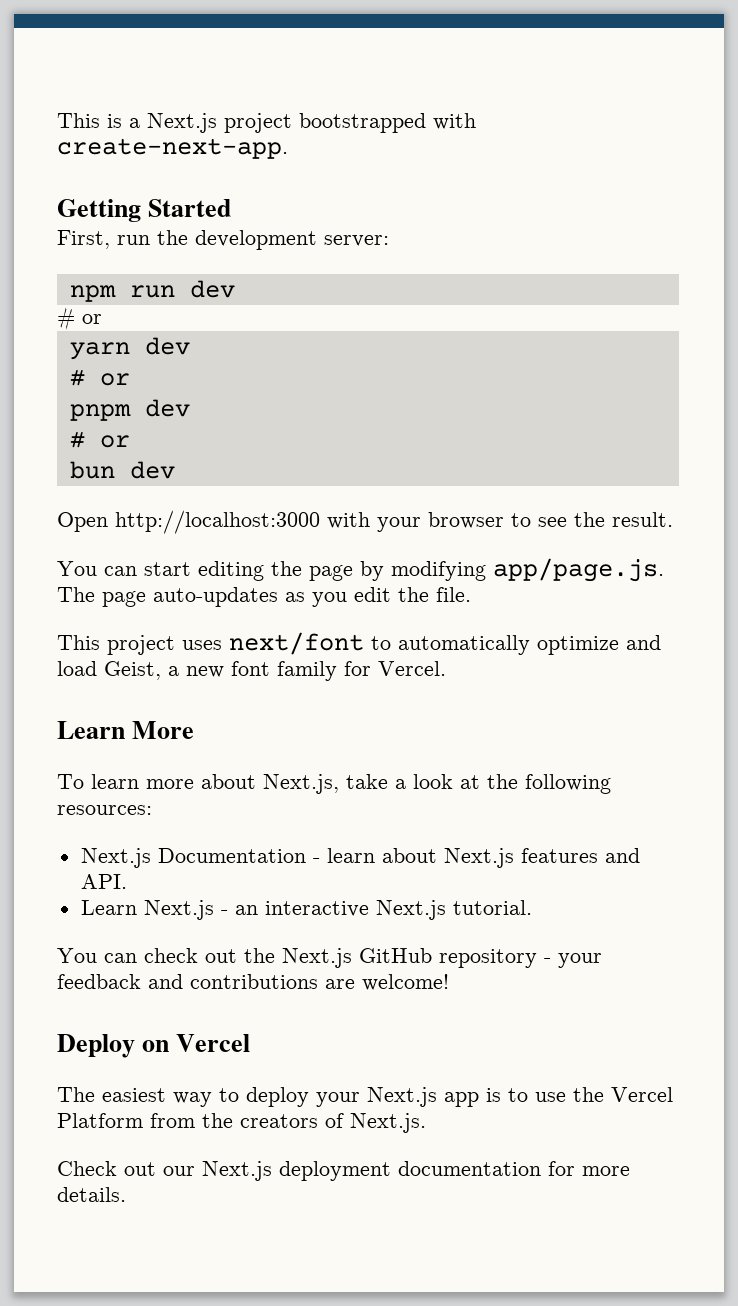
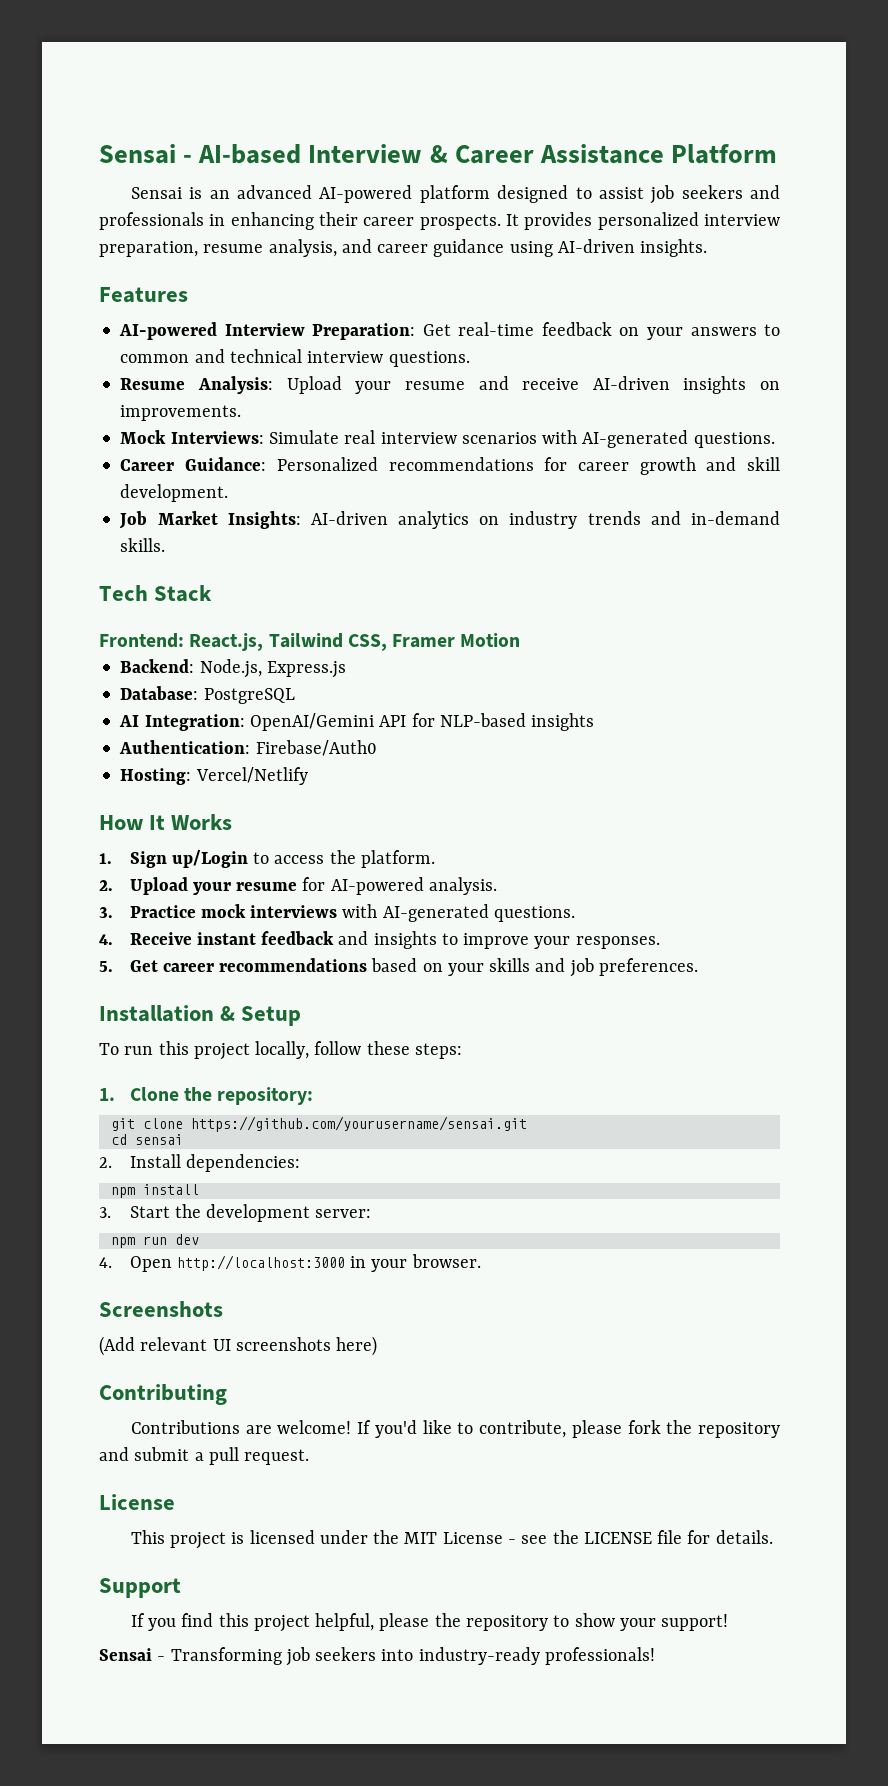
- This is a Next.js project bootstrapped with create-next-app.
- Getting Started
- First, run the development server:
+ Sensai - AI-based Interview & Career Assistance Platform
+ Sensai is an advanced AI-powered platform designed to assist job seekers and professionals in enhancing their career prospects. It provides personalized interview preparation, resume analysis, and career guidance using AI-driven insights.
+ Features
+ AI-powered Interview Preparation: Get real-time feedback on your answers to common and technical interview questions.
+ Resume Analysis: Upload your resume and receive AI-driven insights on improvements.
+ Mock Interviews: Simulate real interview scenarios with AI-generated questions.
+ Career Guidance: Personalized recommendations for career growth and skill development.
+ Job Market Insights: AI-driven analytics on industry trends and in-demand skills.
+ Tech Stack
+ Frontend: React.js, Tailwind CSS, Framer Motion
+ Backend: Node.js, Express.js
+ Database: PostgreSQL
+ AI Integration: OpenAI/Gemini API for NLP-based insights
+ Authentication: Firebase/Auth0
+ Hosting: Vercel/Netlify
+ How It Works
+ 1. Sign up/Login to access the platform.
+ 2. Upload your resume for AI-powered analysis.
+ 3. Practice mock interviews with AI-generated questions.
+ 4. Receive instant feedback and insights to improve your responses.
+ 5. Get career recommendations based on your skills and job preferences.
+ Installation & Setup
+ To run this project locally, follow these steps:
+ 1. Clone the repository:
+ git clone https://github.com/yourusername/sensai.git
+ cd sensai
+ 2. Install dependencies:
+ npm install
+ 3. Start the development server:
  npm run dev
- # or
- yarn dev
- # or
- pnpm dev
- # or
- bun dev
- Open http://localhost:3000 with your browser to see the result.
- You can start editing the page by modifying app/page.js. The page auto-updates as you edit the file.
- This project uses next/font to automatically optimize and load Geist, a new font family for Vercel.
- Learn More
- To learn more about Next.js, take a look at the following resources:
- Next.js Documentation - learn about Next.js features and API.
- Learn Next.js - an interactive Next.js tutorial.
- You can check out the Next.js GitHub repository - your feedback and contributions are welcome!
- Deploy on Vercel
- The easiest way to deploy your Next.js app is to use the Vercel Platform from the creators of Next.js.
- Check out our Next.js deployment documentation for more details.
+ 4. Open http://localhost:3000 in your browser.
+ Screenshots
+ (Add relevant UI screenshots here)
+ Contributing
+ Contributions are welcome! If you'd like to contribute, please fork the repository and submit a pull request.
+ License
+ This project is licensed under the MIT License - see the LICENSE file for details.
+ Support
+ If you find this project helpful, please the repository to show your support!
+ Sensai - Transforming job seekers into industry-ready professionals!

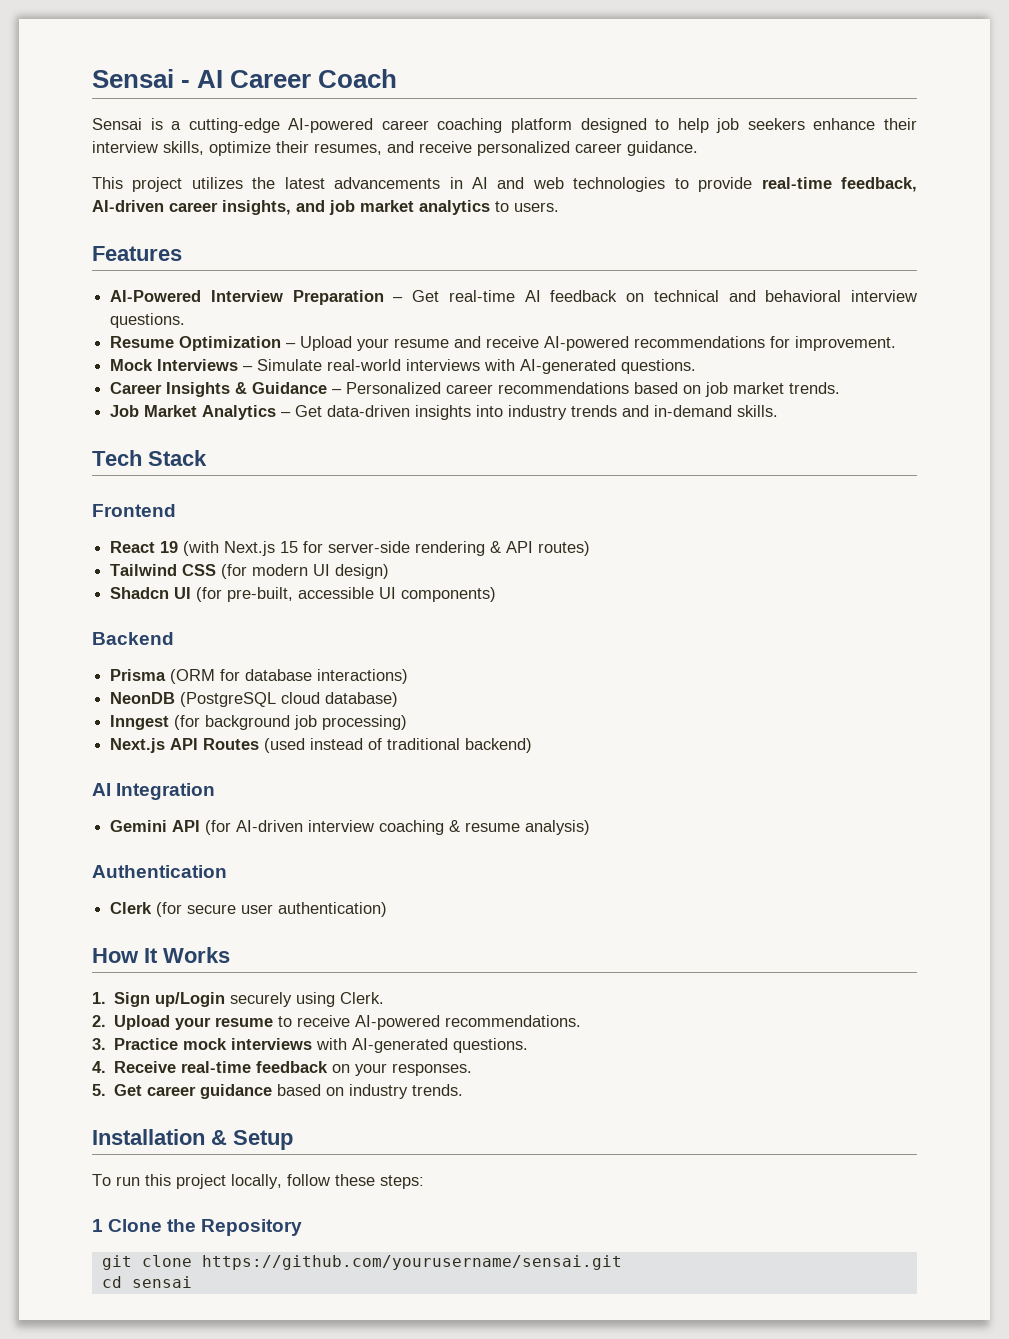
- Sensai - AI-based Interview & Career Assistance Platform
- Sensai is an advanced AI-powered platform designed to assist job seekers and professionals in enhancing their career prospects. It provides personalized interview preparation, resume analysis, and career guidance using AI-driven insights.
+ Sensai - AI Career Coach
+ Sensai is a cutting-edge AI-powered career coaching platform designed to help job seekers enhance their interview skills, optimize their resumes, and receive personalized career guidance.
+ This project utilizes the latest advancements in AI and web technologies to provide real-time feedback, AI-driven career insights, and job market analytics to users.
  Features
- AI-powered Interview Preparation: Get real-time feedback on your answers to common and technical interview questions.
+ AI-Powered Interview Preparation – Get real-time AI feedback on technical and behavioral interview questions.
- Resume Analysis: Upload your resume and receive AI-driven insights on improvements.
- Mock Interviews: Simulate real interview scenarios with AI-generated questions.
- Career Guidance: Personalized recommendations for career growth and skill development.
- Job Market Insights: AI-driven analytics on industry trends and in-demand skills.
+ Resume Optimization – Upload your resume and receive AI-powered recommendations for improvement.
+ Mock Interviews – Simulate real-world interviews with AI-generated questions.
+ Career Insights & Guidance – Personalized career recommendations based on job market trends.
+ Job Market Analytics – Get data-driven insights into industry trends and in-demand skills.
- Frontend: React.js, Tailwind CSS, Framer Motion
- Backend: Node.js, Express.js
- Database: PostgreSQL
- AI Integration: OpenAI/Gemini API for NLP-based insights
- Authentication: Firebase/Auth0
- Hosting: Vercel/Netlify
+ Frontend
+ React 19 (with Next.js 15 for server-side rendering & API routes)
+ Tailwind CSS (for modern UI design)
+ Shadcn UI (for pre-built, accessible UI components)
+ Backend
+ Prisma (ORM for database interactions)
+ NeonDB (PostgreSQL cloud database)
+ Inngest (for background job processing)
+ Next.js API Routes (used instead of traditional backend)
+ AI Integration
+ Gemini API (for AI-driven interview coaching & resume analysis)
+ Authentication
+ Clerk (for secure user authentication)
- 1. Sign up/Login to access the platform.
+ 1. Sign up/Login securely using Clerk.
- 2. Upload your resume for AI-powered analysis.
+ 2. Upload your resume to receive AI-powered recommendations.
- 4. Receive instant feedback and insights to improve your responses.
+ 4. Receive real-time feedback on your responses.
- 5. Get career recommendations based on your skills and job preferences.
+ 5. Get career guidance based on industry trends.
- 1. Clone the repository:
+ 1 Clone the Repository
- 2. Install dependencies:
- npm install
- 3. Start the development server:
- npm run dev
- 4. Open http://localhost:3000 in your browser.
- Screenshots
- (Add relevant UI screenshots here)
- Contributing
- Contributions are welcome! If you'd like to contribute, please fork the repository and submit a pull request.
- License
- This project is licensed under the MIT License - see the LICENSE file for details.
- Support
- If you find this project helpful, please the repository to show your support!
- Sensai - Transforming job seekers into industry-ready professionals!

